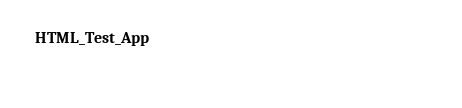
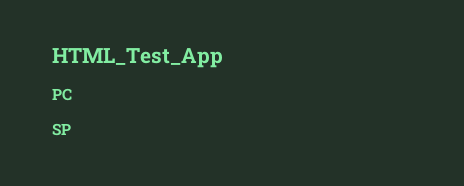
+ PC
+ SP

